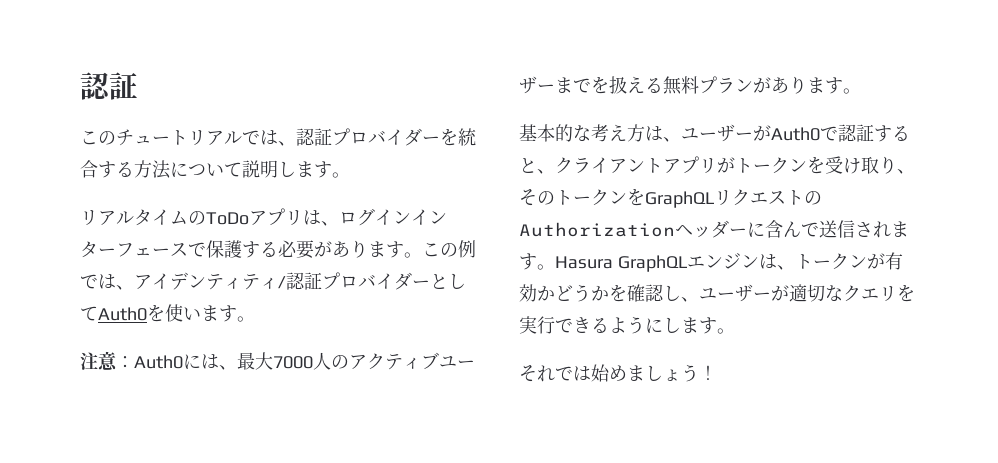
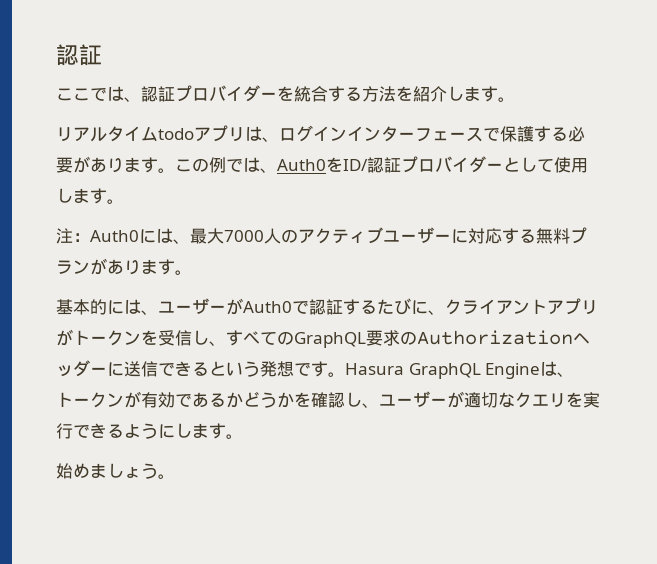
- このチュートリアルでは、認証プロバイダーを統合する方法について説明します。
+ ここでは、認証プロバイダーを統合する方法を紹介します。
- リアルタイムのToDoアプリは、ログインインターフェースで保護する必要があります。
+ リアルタイムtodoアプリは、ログインインターフェースで保護する必要があります。
- この例では、アイデンティティ/認証プロバイダーとしてAuth0を使います。
+ この例では、Auth0をID/認証プロバイダーとして使用します。
- 注意：Auth0には、最大7000人のアクティブユーザーまでを扱える無料プランがあります。
+ 注：Auth0には、最大7000人のアクティブユーザーに対応する無料プランがあります。
- 基本的な考え方は、ユーザーがAuth0で認証すると、クライアントアプリがトークンを受け取り、そのトークンをGraphQLリクエストのAuthorizationヘッダーに含んで送信されます。
+ 基本的には、ユーザーがAuth0で認証するたびに、クライアントアプリがトークンを受信し、すべてのGraphQL要求のAuthorizationヘッダーに送信できるという発想です。
- Hasura GraphQLエンジンは、トークンが有効かどうかを確認し、ユーザーが適切なクエリを実行できるようにします。
+ Hasura GraphQL Engineは、トークンが有効であるかどうかを確認し、ユーザーが適切なクエリを実行できるようにします。
- それでは始めましょう！
+ 始めましょう。

